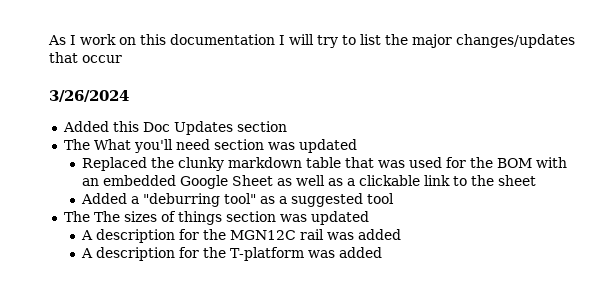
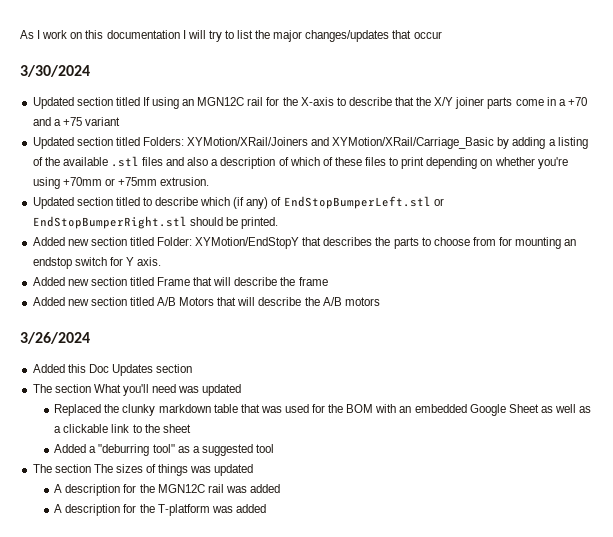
+ 3/30/2024
+ Updated section titled If using an MGN12C rail for the X-axis to describe that the X/Y joiner parts come in a +70 and a +75 variant
+ Updated section titled Folders: XYMotion/XRail/Joiners and XYMotion/XRail/Carriage_Basic by adding a listing of the available .stl files and also a description of which of these files to print depending on whether you're using +70mm or +75mm extrusion.
+ Updated section titled to describe which (if any) of EndStopBumperLeft.stl or EndStopBumperRight.stl should be printed.
+ Added new section titled Folder: XYMotion/EndStopY that describes the parts to choose from for mounting an endstop switch for Y axis.
+ Added new section titled Frame that will describe the frame
+ Added new section titled A/B Motors that will describe the A/B motors
- The What you'll need section was updated
+ The section What you'll need was updated
- The The sizes of things section was updated
+ The section The sizes of things was updated

